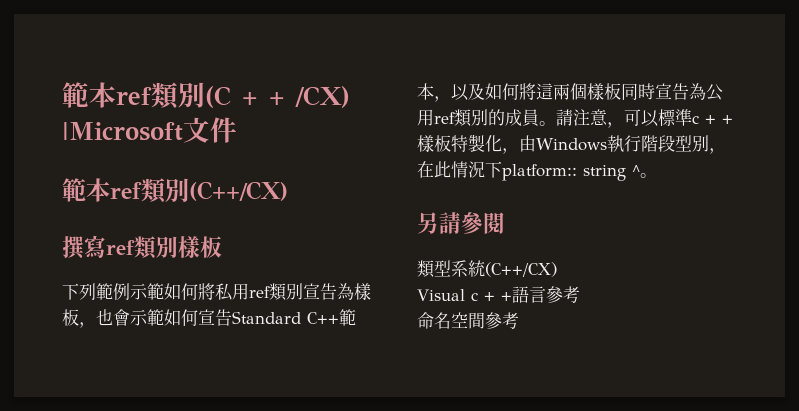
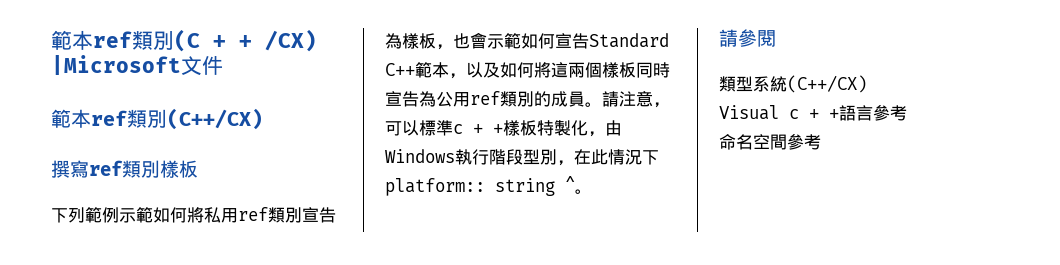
- 另請參閱
+ 請參閱

